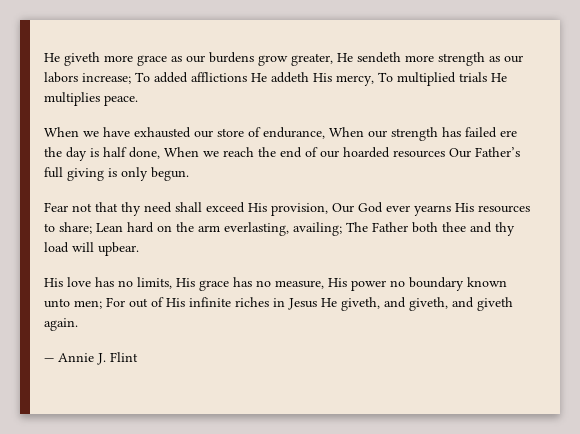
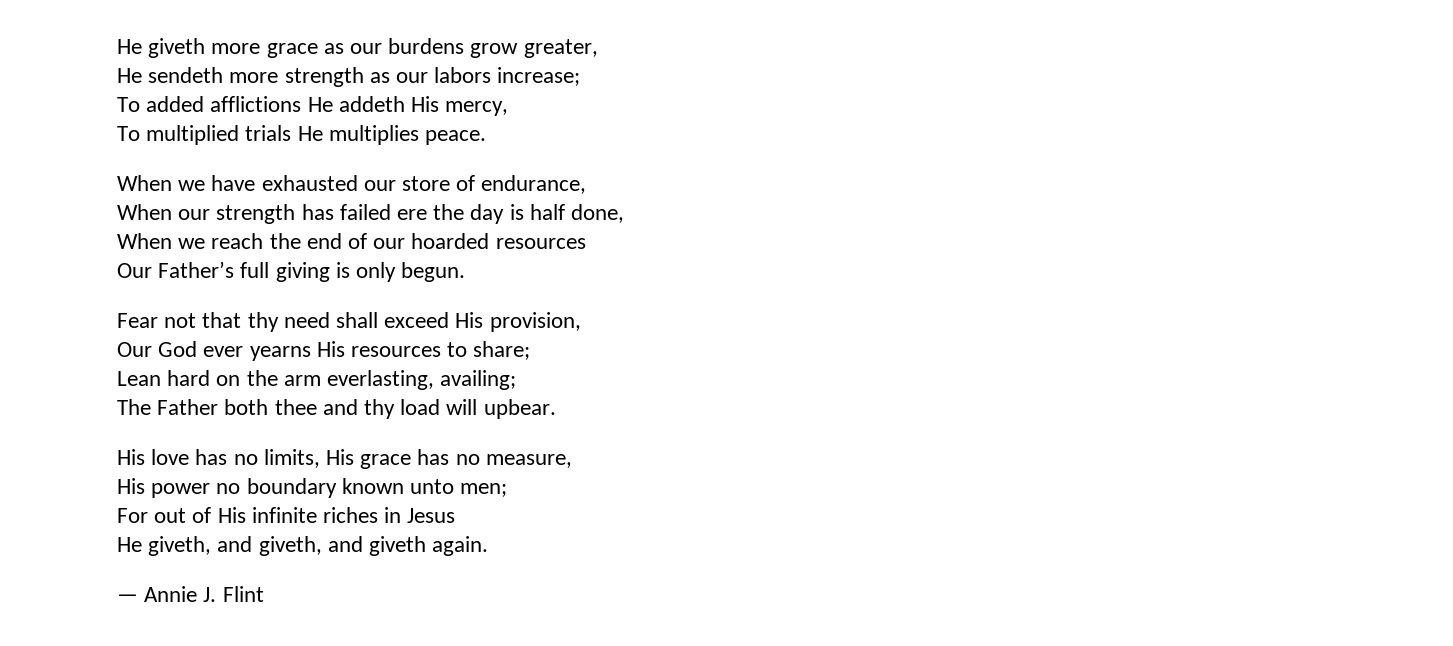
- He giveth more grace as our burdens grow greater, He sendeth more strength as our labors increase; To added afflictions He addeth His mercy, To multiplied trials He multiplies peace.
+ He giveth more grace as our burdens grow greater,
+ He sendeth more strength as our labors increase;
+ To added afflictions He addeth His mercy,
+ To multiplied trials He multiplies peace.
- When we have exhausted our store of endurance, When our strength has failed ere the day is half done, When we reach the end of our hoarded resources Our Father’s full giving is only begun.
+ When we have exhausted our store of endurance,
+ When our strength has failed ere the day is half done,
+ When we reach the end of our hoarded resources
+ Our Father’s full giving is only begun.
- Fear not that thy need shall exceed His provision, Our God ever yearns His resources to share; Lean hard on the arm everlasting, availing; The Father both thee and thy load will upbear.
+ Fear not that thy need shall exceed His provision,
+ Our God ever yearns His resources to share;
+ Lean hard on the arm everlasting, availing;
+ The Father both thee and thy load will upbear.
- His love has no limits, His grace has no measure, His power no boundary known unto men; For out of His infinite riches in Jesus He giveth, and giveth, and giveth again.
+ His love has no limits, His grace has no measure,
+ His power no boundary known unto men;
+ For out of His infinite riches in Jesus
+ He giveth, and giveth, and giveth again.

